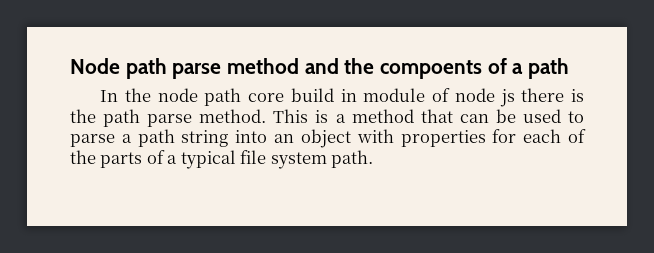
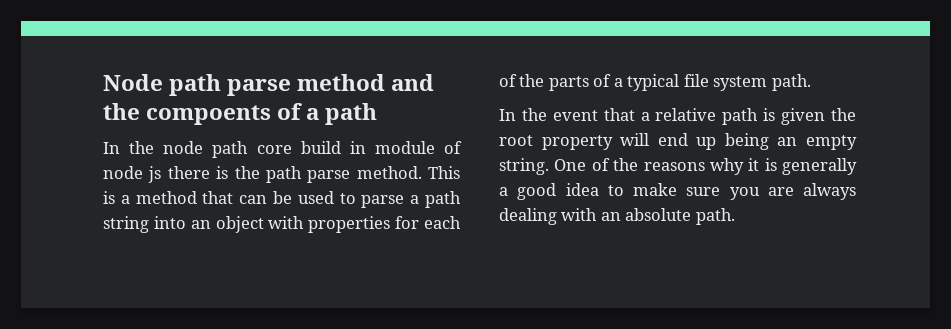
+ In the event that a relative path is given the root property will end up being an empty string. One of the reasons why it is generally a good idea to make sure you are always dealing with an absolute path.

